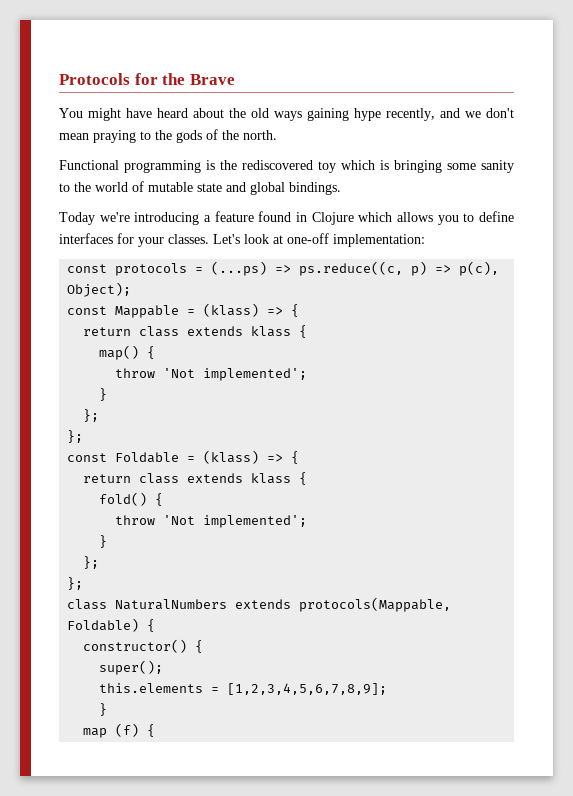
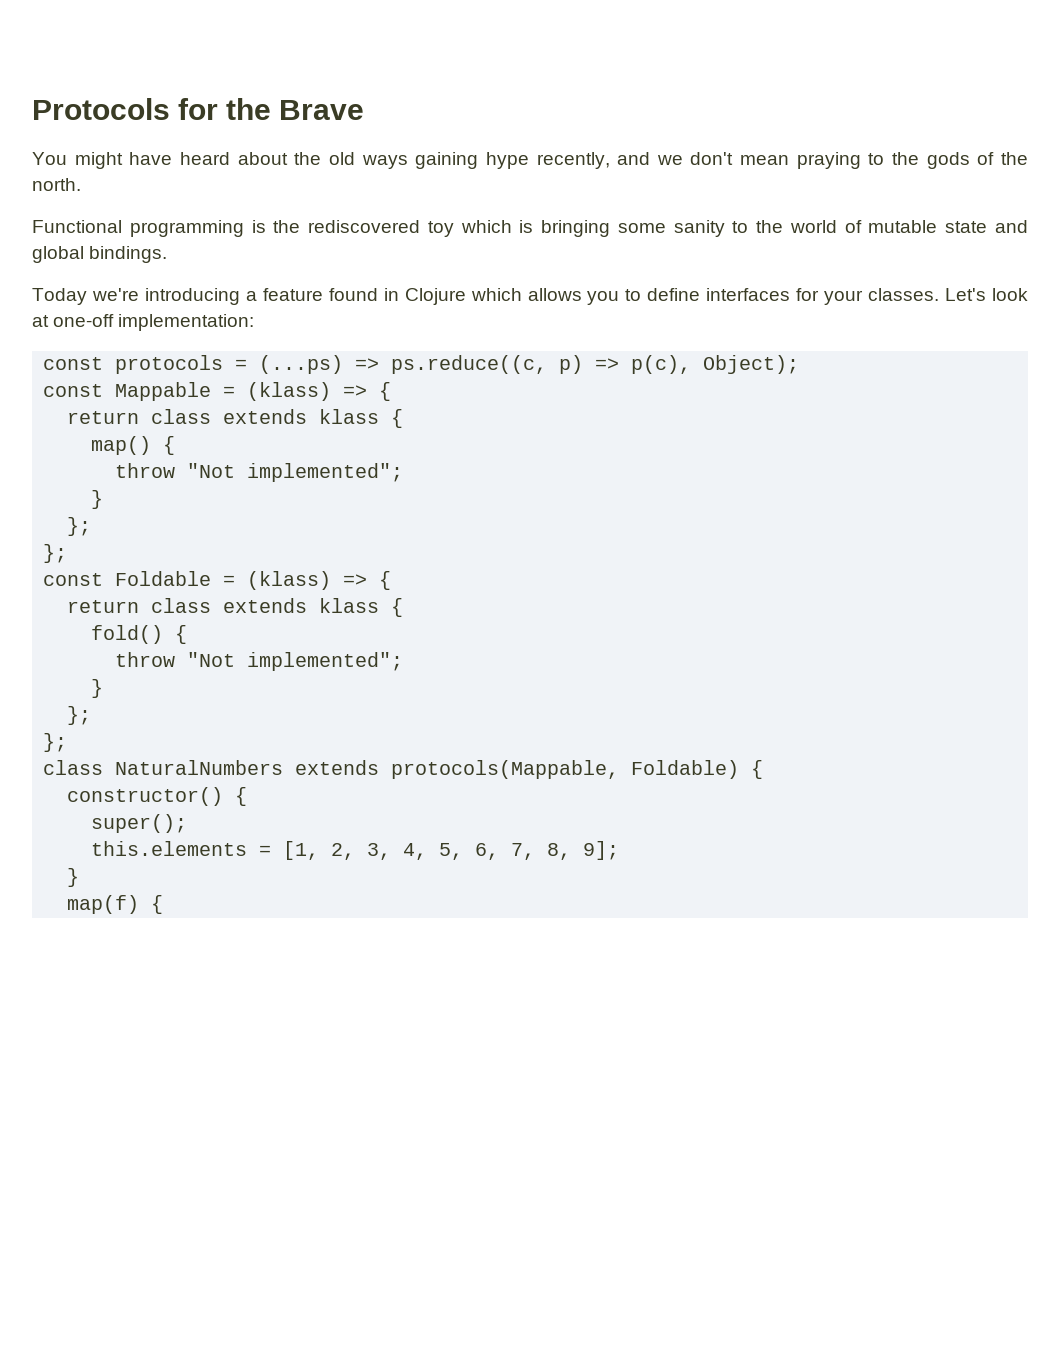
  map() {
- throw 'Not implemented';
+ throw "Not implemented";
  fold() {
- throw 'Not implemented';
+ throw "Not implemented";
- this.elements = [1,2,3,4,5,6,7,8,9];
+ this.elements = [1, 2, 3, 4, 5, 6, 7, 8, 9];
  }
- map (f) {
+ map(f) {

